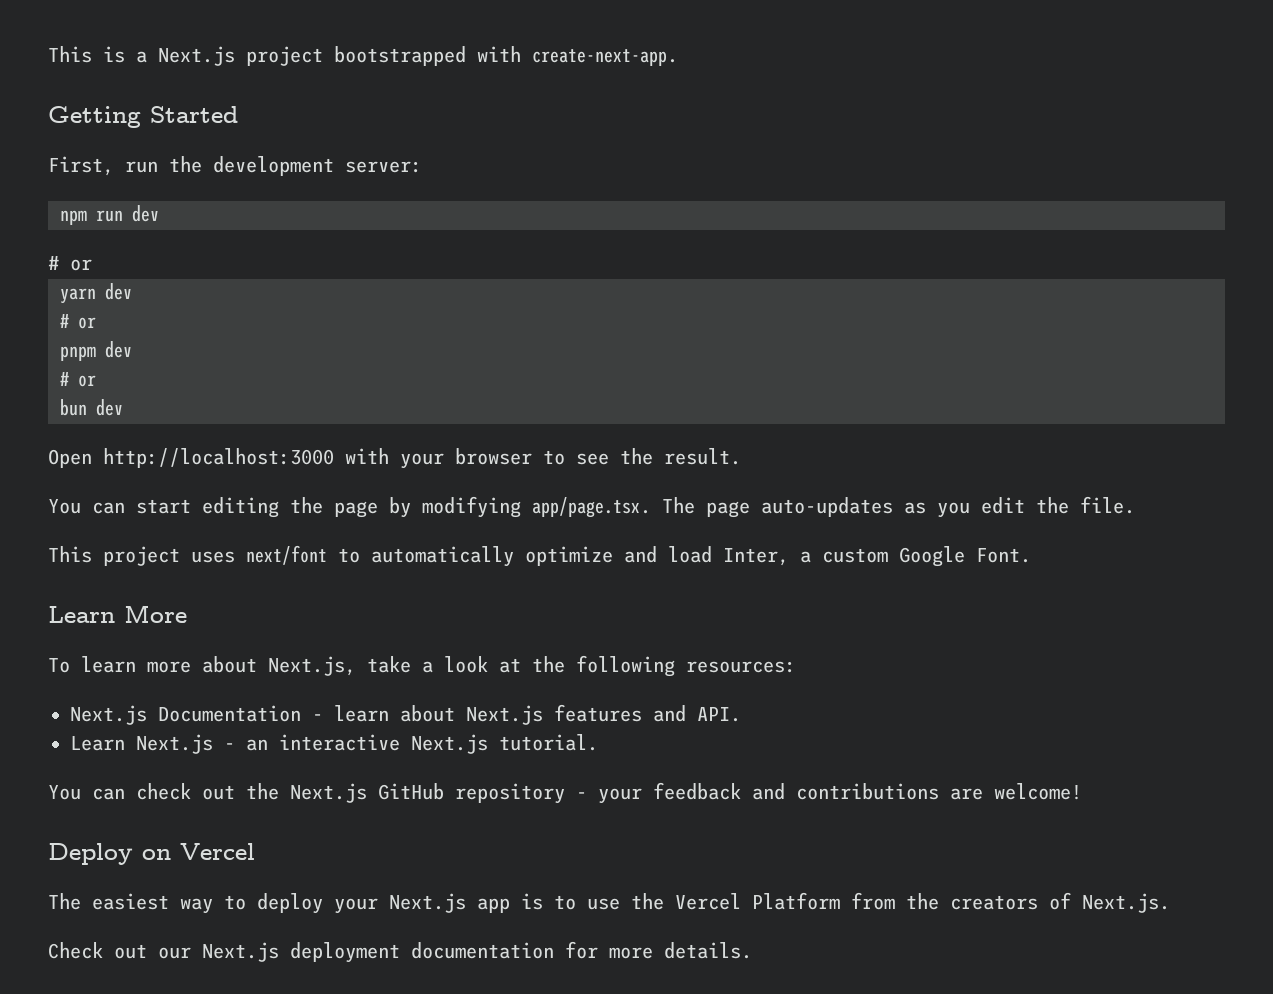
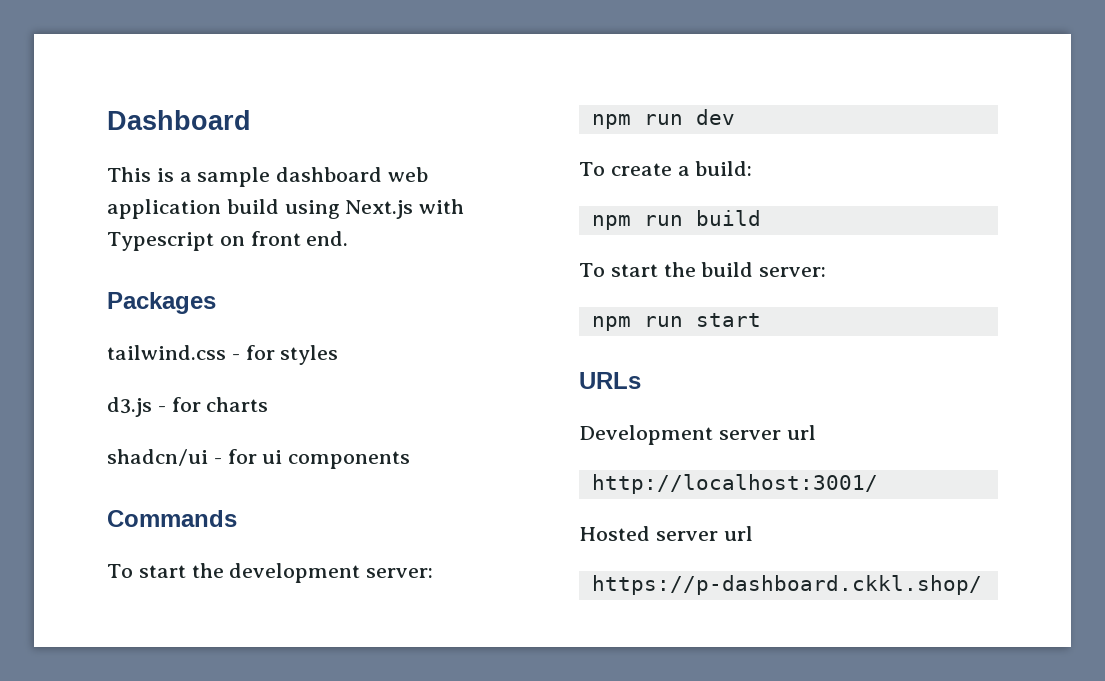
+ Dashboard
- This is a Next.js project bootstrapped with create-next-app.
- Getting Started
- First, run the development server:
+ This is a sample dashboard web application build using Next.js with Typescript on front end.
+ Packages
+ tailwind.css - for styles
+ d3.js - for charts
+ shadcn/ui - for ui components
+ Commands
+ To start the development server:
  npm run dev
- # or
- yarn dev
- # or
- pnpm dev
- # or
- bun dev
- Open http://localhost:3000 with your browser to see the result.
- You can start editing the page by modifying app/page.tsx. The page auto-updates as you edit the file.
- This project uses next/font to automatically optimize and load Inter, a custom Google Font.
- Learn More
- To learn more about Next.js, take a look at the following resources:
- Next.js Documentation - learn about Next.js features and API.
- Learn Next.js - an interactive Next.js tutorial.
- You can check out the Next.js GitHub repository - your feedback and contributions are welcome!
- Deploy on Vercel
- The easiest way to deploy your Next.js app is to use the Vercel Platform from the creators of Next.js.
- Check out our Next.js deployment documentation for more details.
+ To create a build:
+ npm run build
+ To start the build server:
+ npm run start
+ URLs
+ Development server url
+ http://localhost:3001/
+ Hosted server url
+ https://p-dashboard.ckkl.shop/

